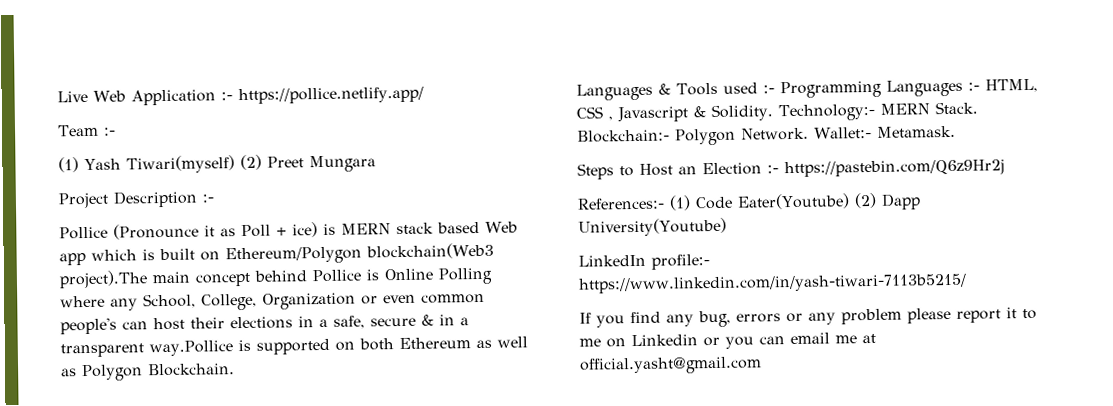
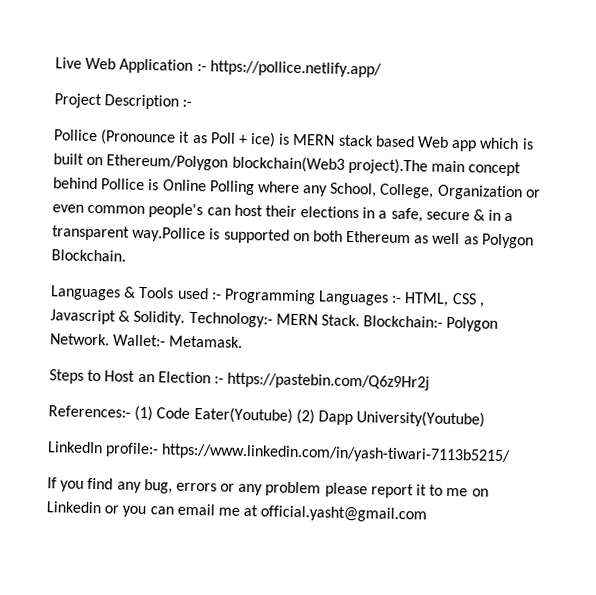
- Team :-
- (1) Yash Tiwari(myself) (2) Preet Mungara

